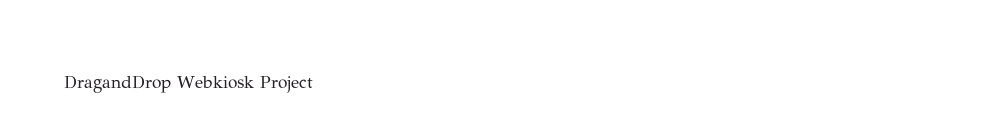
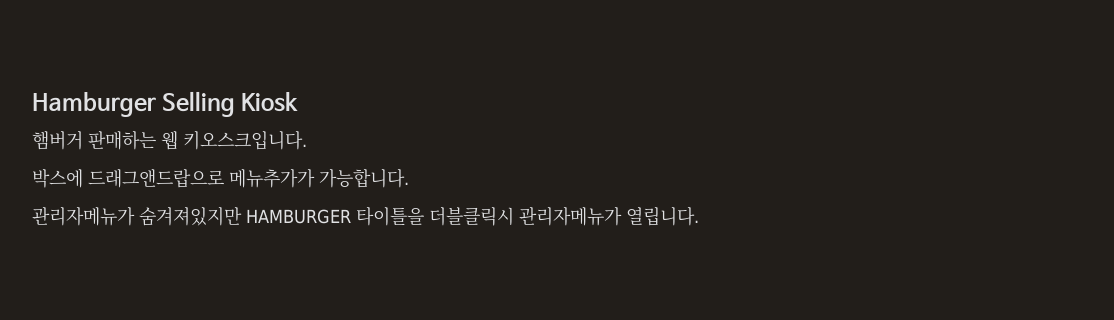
- DragandDrop Webkiosk Project
+ Hamburger Selling Kiosk
+ 햄버거 판매하는 웹 키오스크입니다.
+ 박스에 드래그앤드랍으로 메뉴추가가 가능합니다.
+ 관리자메뉴가 숨겨져있지만 HAMBURGER 타이틀을 더블클릭시 관리자메뉴가 열립니다.

